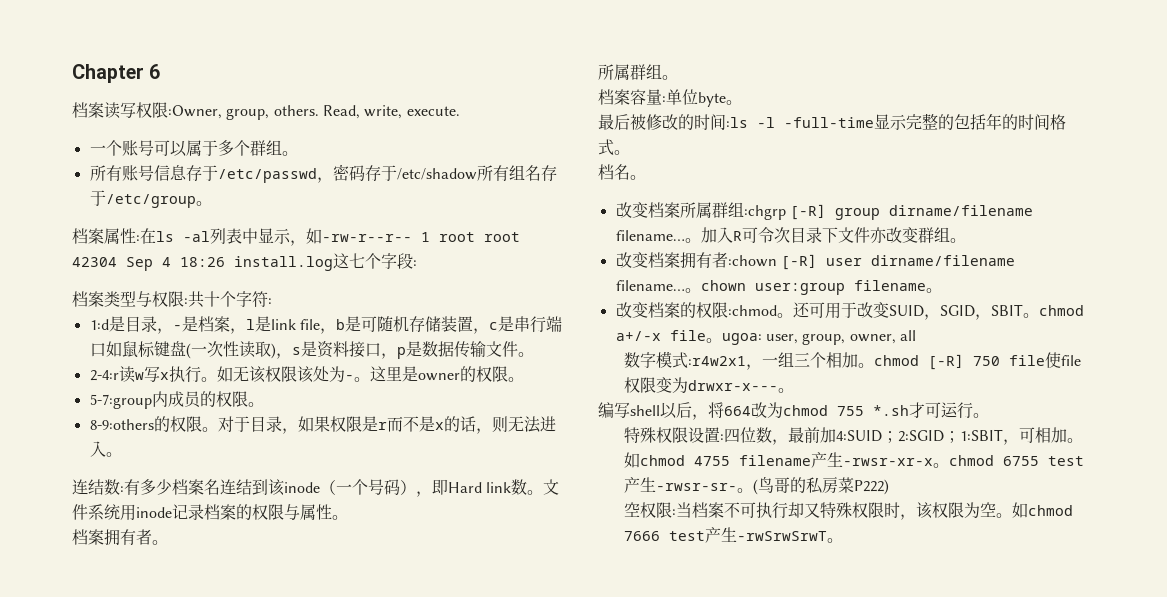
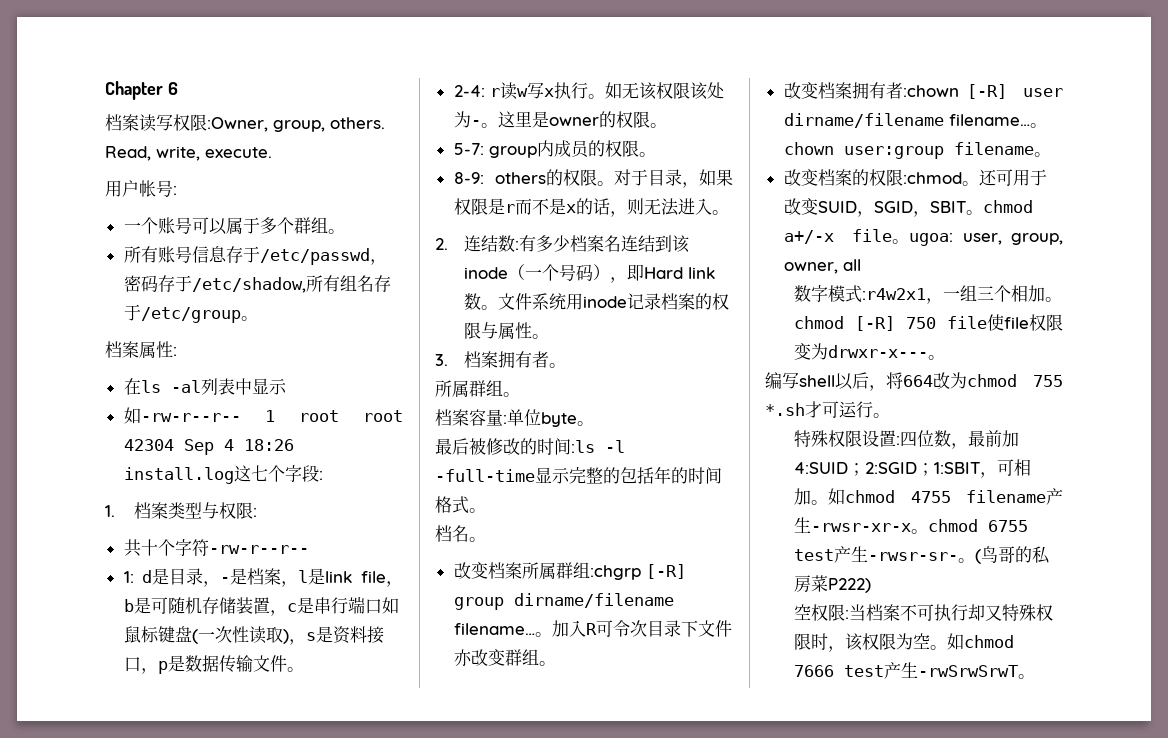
+ 用户帐号:
- 所有账号信息存于/etc/passwd，密码存于/etc/shadow所有组名存于/etc/group。
+ 所有账号信息存于/etc/passwd，密码存于/etc/shadow,所有组名存于/etc/group。
- 档案属性:在ls -al列表中显示，如-rw-r--r-- 1 root root 42304 Sep 4 18:26 install.log这七个字段:
+ 档案属性:
+ 在ls -al列表中显示
+ 如-rw-r--r-- 1 root root 42304 Sep 4 18:26 install.log这七个字段:
- 档案类型与权限:共十个字符:
- 1:d是目录，-是档案，l是link file，b是可随机存储装置，c是串行端口如鼠标键盘(一次性读取)，s是资料接口，p是数据传输文件。
+ 1.档案类型与权限:
+ 共十个字符-rw-r--r--
+ 1: d是目录，-是档案，l是link file，b是可随机存储装置，c是串行端口如鼠标键盘(一次性读取)，s是资料接口，p是数据传输文件。
- 2-4:r读w写x执行。
+ 2-4: r读w写x执行。
- 5-7:group内成员的权限。
+ 5-7: group内成员的权限。
- 8-9:others的权限。
+ 8-9: others的权限。
- 连结数:有多少档案名连结到该inode（一个号码），即Hard link数。
+ 2.连结数:有多少档案名连结到该inode（一个号码），即Hard link数。
- 档案拥有者。
+ 3.档案拥有者。

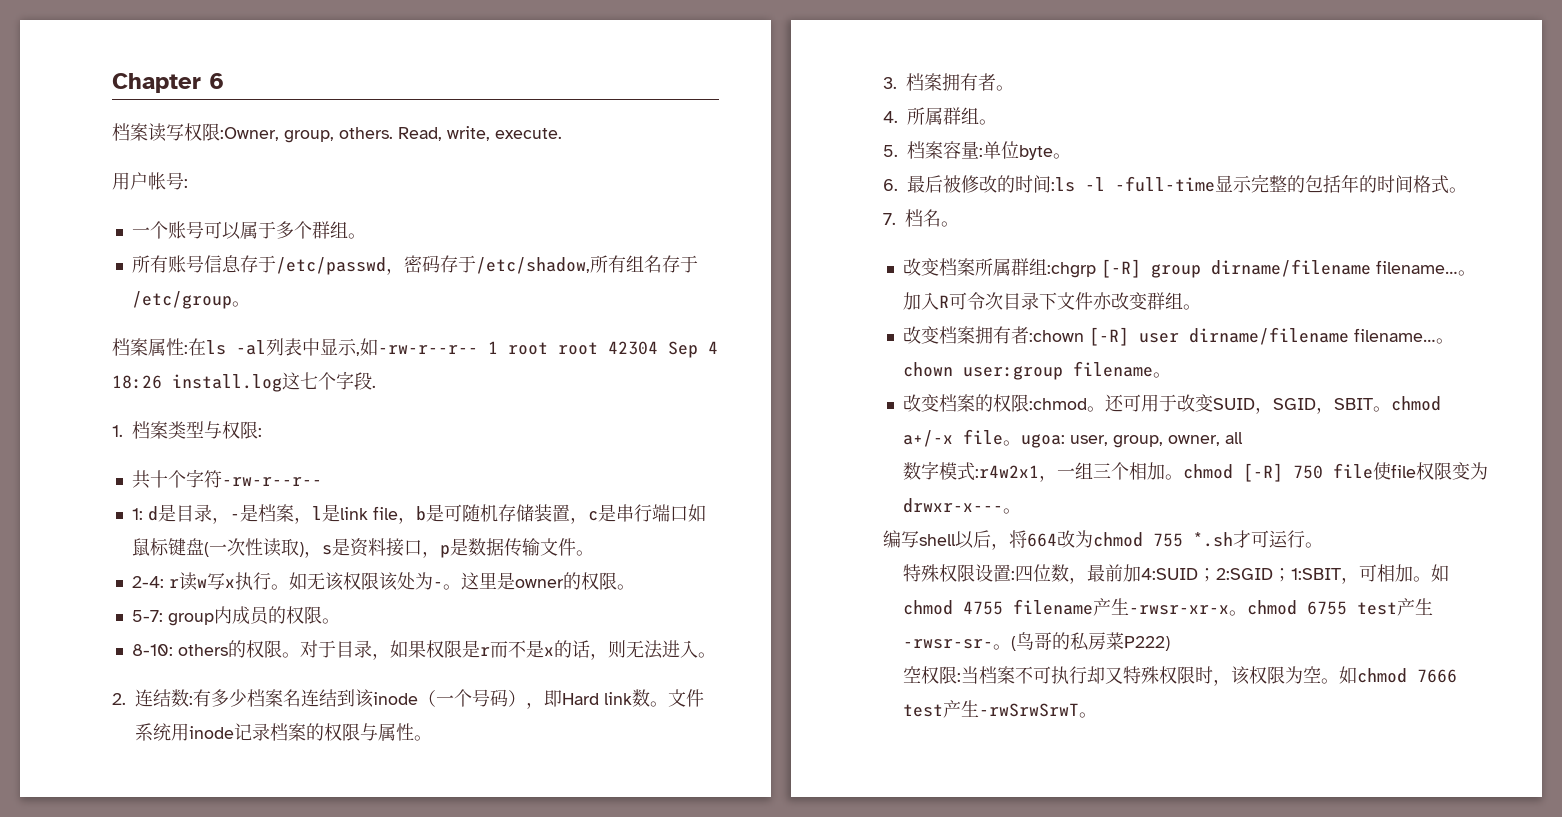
- 档案属性:
- 在ls -al列表中显示
- 如-rw-r--r-- 1 root root 42304 Sep 4 18:26 install.log这七个字段:
+ 档案属性:在ls -al列表中显示,如-rw-r--r-- 1 root root 42304 Sep 4 18:26 install.log这七个字段.
- 8-9: others的权限。
+ 8-10: others的权限。
- 所属群组。
+ 4.所属群组。
- 档案容量:单位byte。
+ 5.档案容量:单位byte。
- 最后被修改的时间:ls -l -full-time显示完整的包括年的时间格式。
+ 6.最后被修改的时间:ls -l -full-time显示完整的包括年的时间格式。
- 档名。
+ 7.档名。

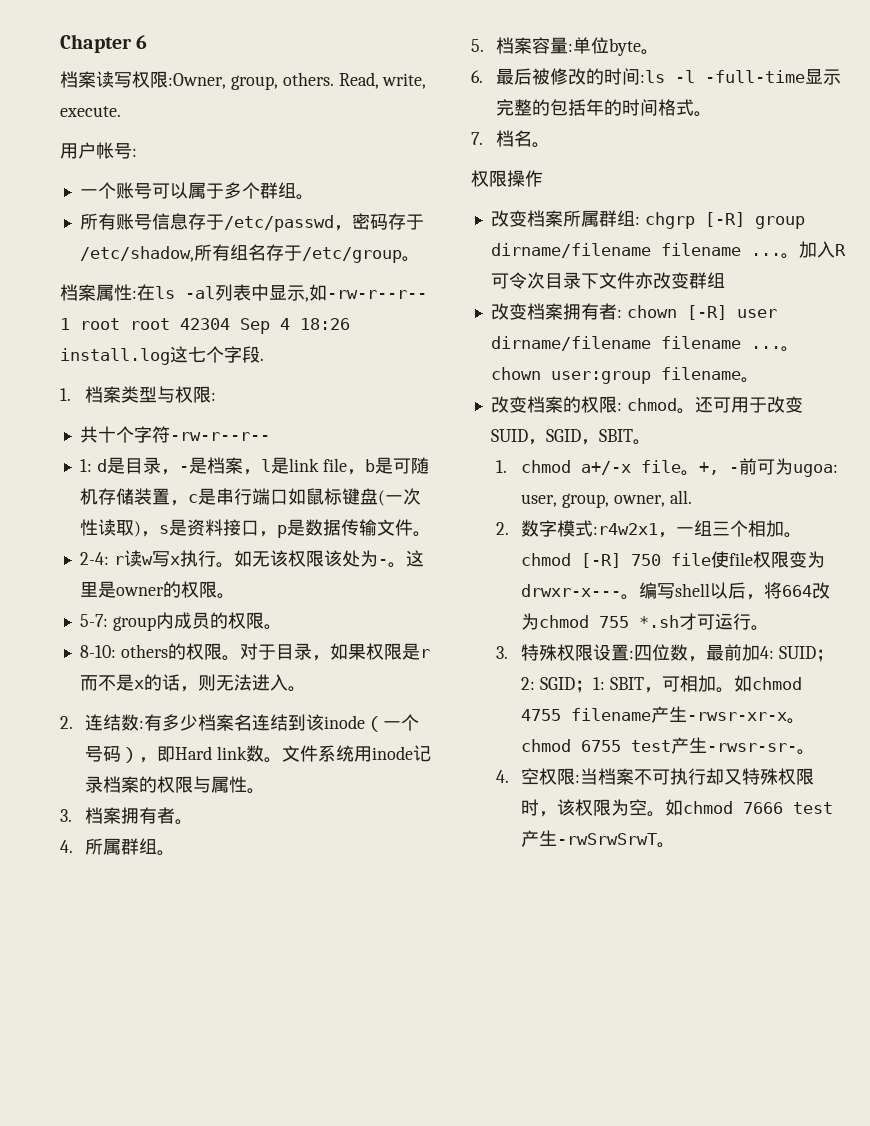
+ 权限操作
- 改变档案所属群组:chgrp [-R] group dirname/filename filename…
+ 改变档案所属群组: chgrp [-R] group dirname/filename filename ...
- 加入R可令次目录下文件亦改变群组。
+ 加入R可令次目录下文件亦改变群组
- 改变档案拥有者:chown [-R] user dirname/filename filename…
+ 改变档案拥有者: chown [-R] user dirname/filename filename ...
- 改变档案的权限:chmod。
+ 改变档案的权限: chmod。
- 还可用于改变SUID，SGID，SBIT。chmod a+/-x file。ugoa: user, group, owner, all
- 数字模式:r4w2x1，一组三个相加。chmod [-R] 750 file使file权限变为drwxr-x---。
- 编写shell以后，将664改为chmod 755 *.sh才可运行。
+ 还可用于改变SUID，SGID，SBIT。
+ 1. chmod a+/-x file。+, -前可为ugoa: user, group, owner, all.
+ 2.数字模式:r4w2x1，一组三个相加。chmod [-R] 750 file使file权限变为drwxr-x---。编写shell以后，将664改为chmod 755 *.sh才可运行。
- 特殊权限设置:四位数，最前加4:SUID；2:SGID；1:SBIT，可相加。
+ 3.特殊权限设置:四位数，最前加4: SUID；2: SGID；1: SBIT，可相加。
- 如chmod 4755 filename产生-rwsr-xr-x。chmod 6755 test产生-rwsr-sr-。(鸟哥的私房菜P222)
- 空权限:当档案不可执行却又特殊权限时，该权限为空。
+ 如chmod 4755 filename产生-rwsr-xr-x。chmod 6755 test产生-rwsr-sr-。
+ 4.空权限:当档案不可执行却又特殊权限时，该权限为空。

